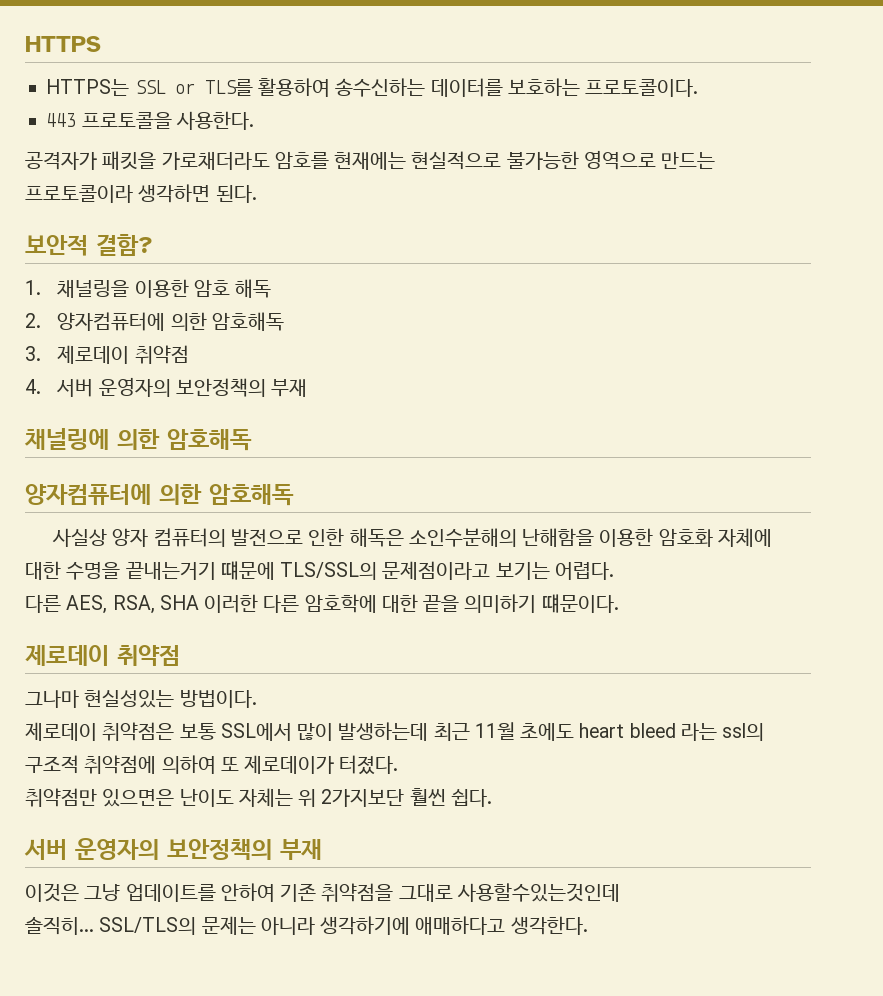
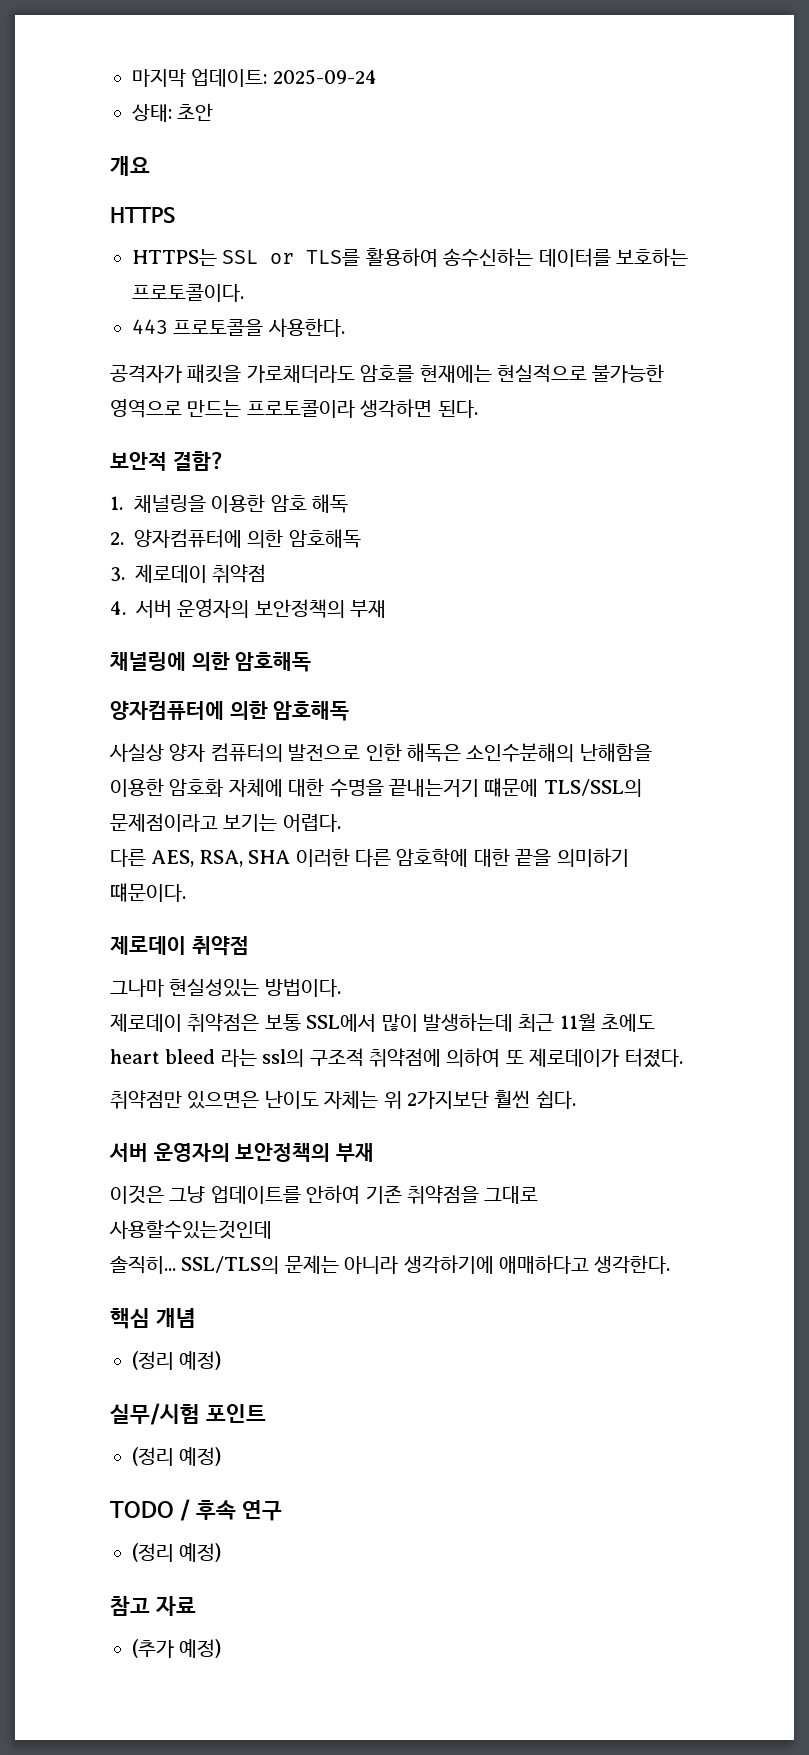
+ 마지막 업데이트: 2025-09-24
+ 상태: 초안
+ 개요
+ 핵심 개념
+ (정리 예정)
+ 실무/시험 포인트
+ (정리 예정)
+ TODO / 후속 연구
+ (정리 예정)
+ 참고 자료
+ (추가 예정)

